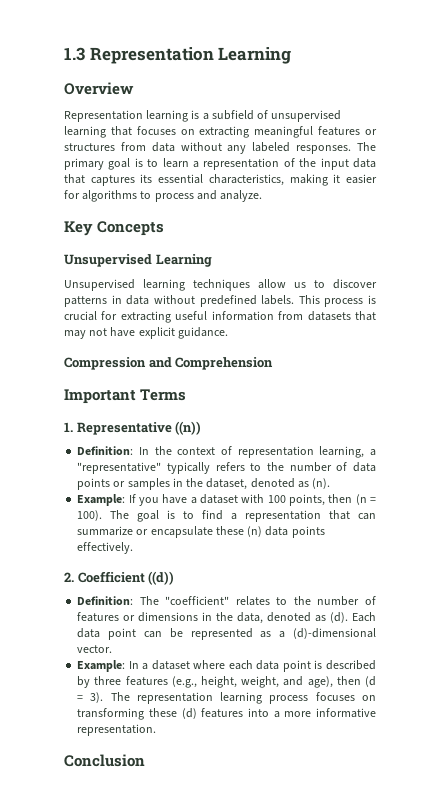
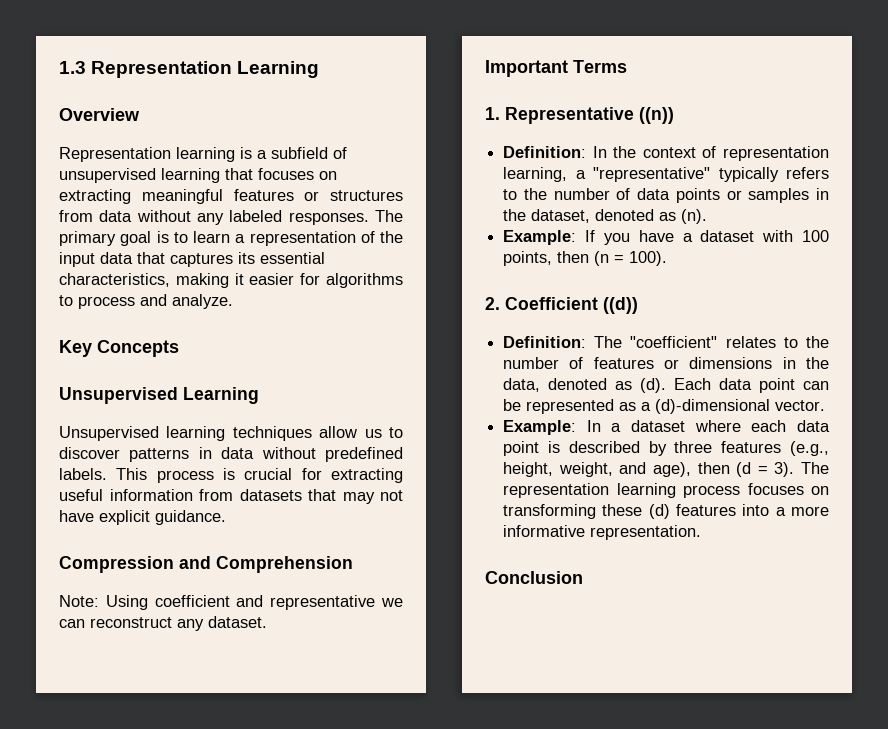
+ Note: Using coefficient and representative we can reconstruct any dataset.
- The goal is to find a representation that can summarize or encapsulate these (n) data points effectively.

